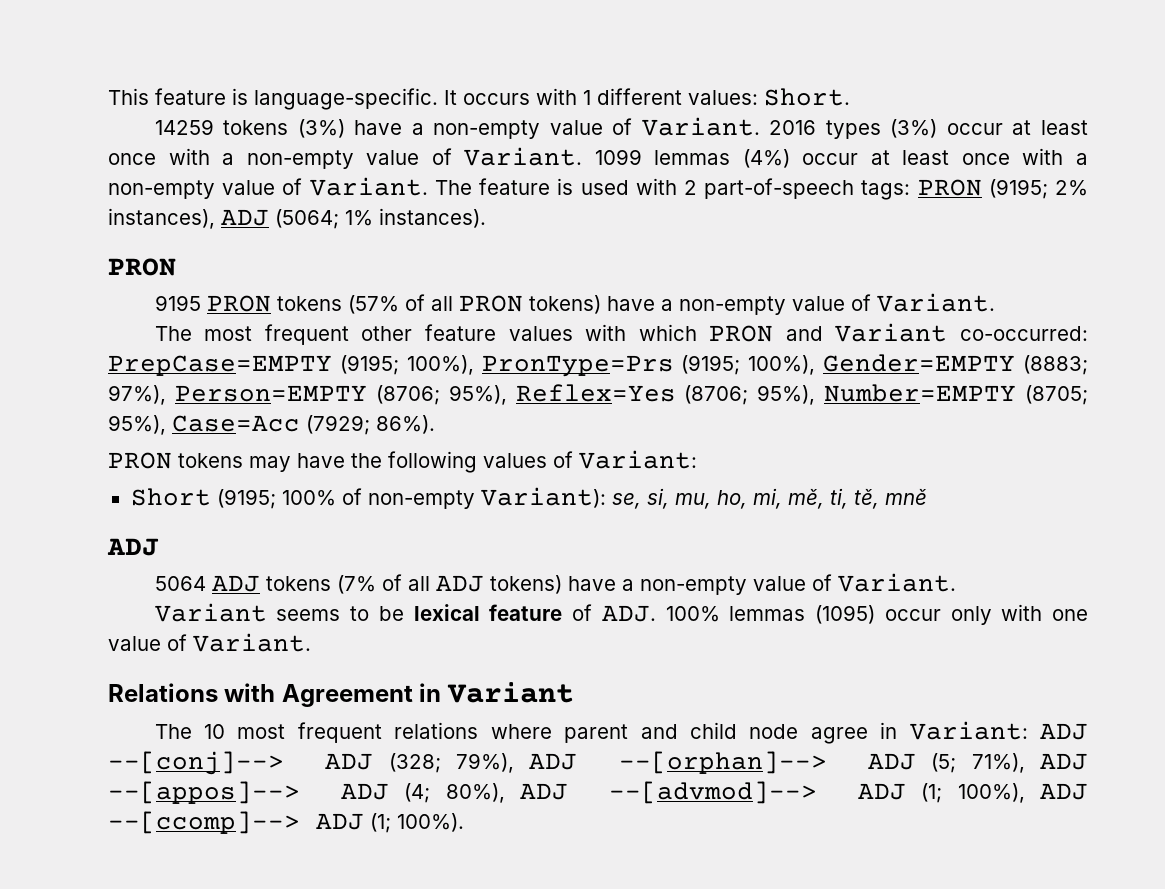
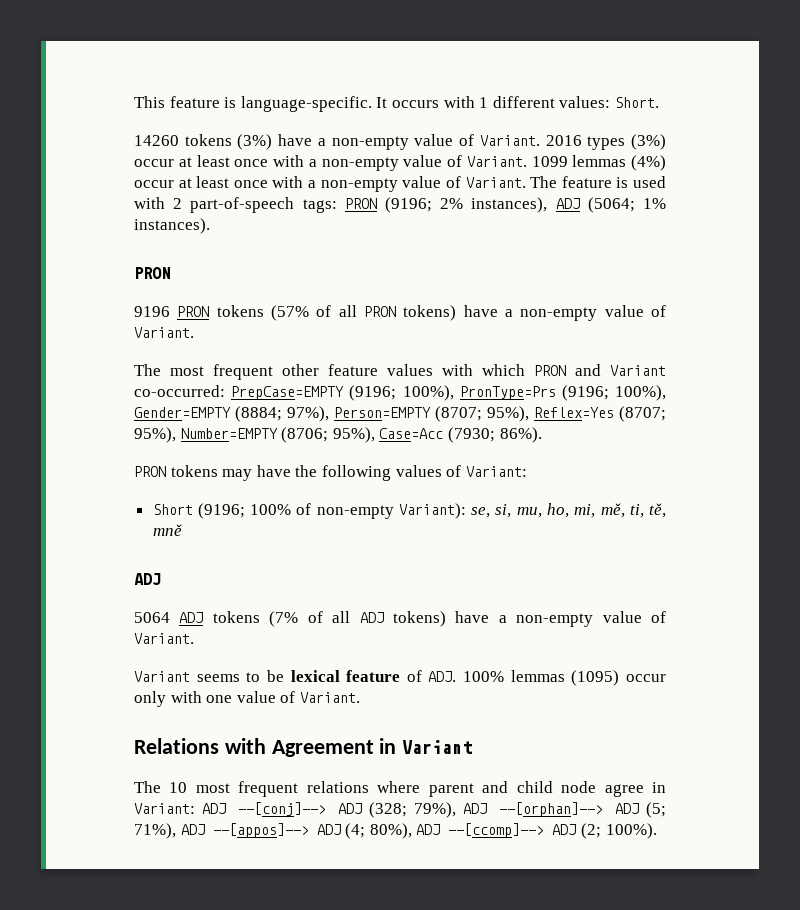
- 14259 tokens (3%) have a non-empty value of Variant.
+ 14260 tokens (3%) have a non-empty value of Variant.
- The feature is used with 2 part-of-speech tags: PRON (9195; 2% instances), ADJ (5064; 1% instances).
+ The feature is used with 2 part-of-speech tags: PRON (9196; 2% instances), ADJ (5064; 1% instances).
- 9195 PRON tokens (57% of all PRON tokens) have a non-empty value of Variant.
+ 9196 PRON tokens (57% of all PRON tokens) have a non-empty value of Variant.
- The most frequent other feature values with which PRON and Variant co-occurred: PrepCase=EMPTY (9195; 100%), PronType=Prs (9195; 100%), Gender=EMPTY (8883; 97%), Person=EMPTY (8706; 95%), Reflex=Yes (8706; 95%), Number=EMPTY (8705; 95%), Case=Acc (7929; 86%).
+ The most frequent other feature values with which PRON and Variant co-occurred: PrepCase=EMPTY (9196; 100%), PronType=Prs (9196; 100%), Gender=EMPTY (8884; 97%), Person=EMPTY (8707; 95%), Reflex=Yes (8707; 95%), Number=EMPTY (8706; 95%), Case=Acc (7930; 86%).
- Short (9195; 100% of non-empty Variant): se, si, mu, ho, mi, mě, ti, tě, mně
+ Short (9196; 100% of non-empty Variant): se, si, mu, ho, mi, mě, ti, tě, mně
- The 10 most frequent relations where parent and child node agree in Variant: ADJ --[conj]--> ADJ (328; 79%), ADJ --[orphan]--> ADJ (5; 71%), ADJ --[appos]--> ADJ (4; 80%), ADJ --[advmod]--> ADJ (1; 100%), ADJ --[ccomp]--> ADJ (1; 100%).
+ The 10 most frequent relations where parent and child node agree in Variant: ADJ --[conj]--> ADJ (328; 79%), ADJ --[orphan]--> ADJ (5; 71%), ADJ --[appos]--> ADJ (4; 80%), ADJ --[ccomp]--> ADJ (2; 100%).

